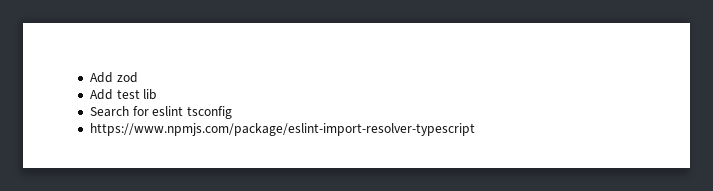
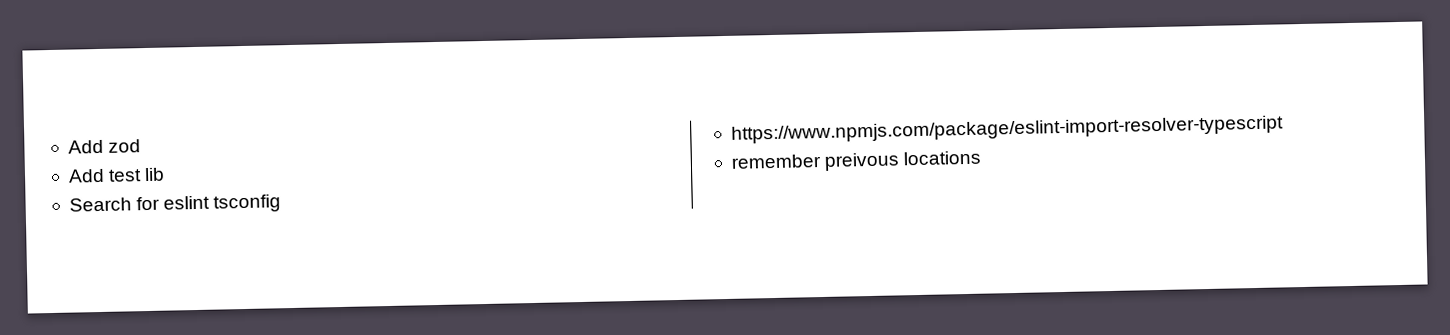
+ remember preivous locations

